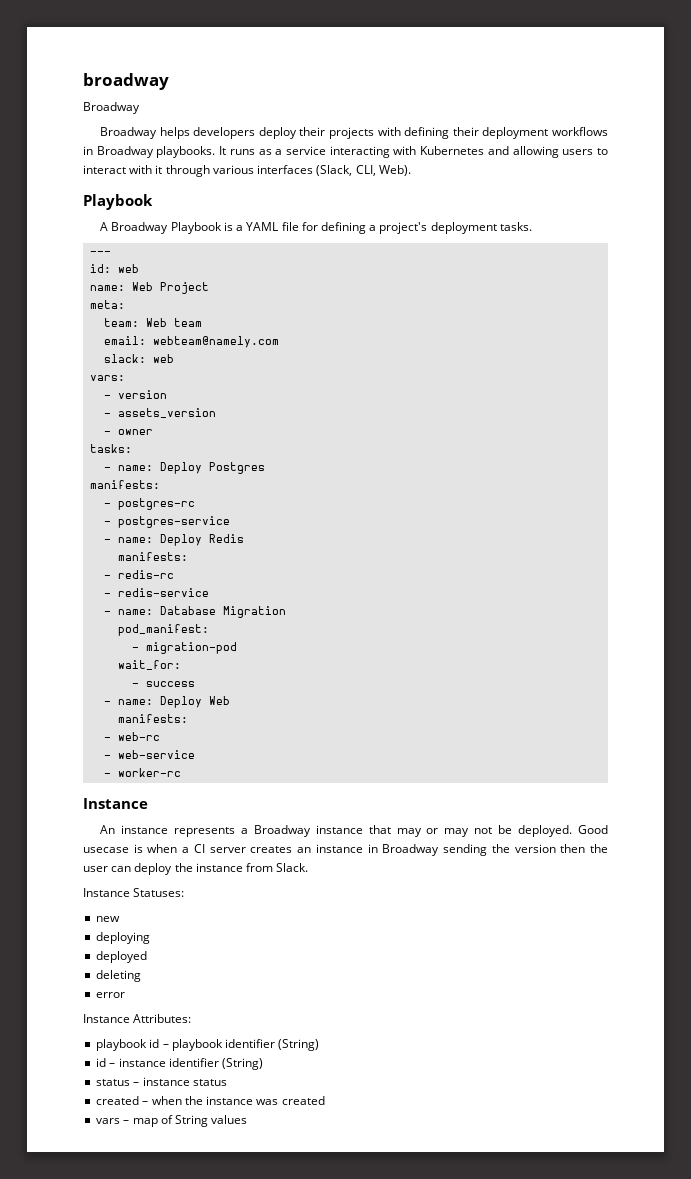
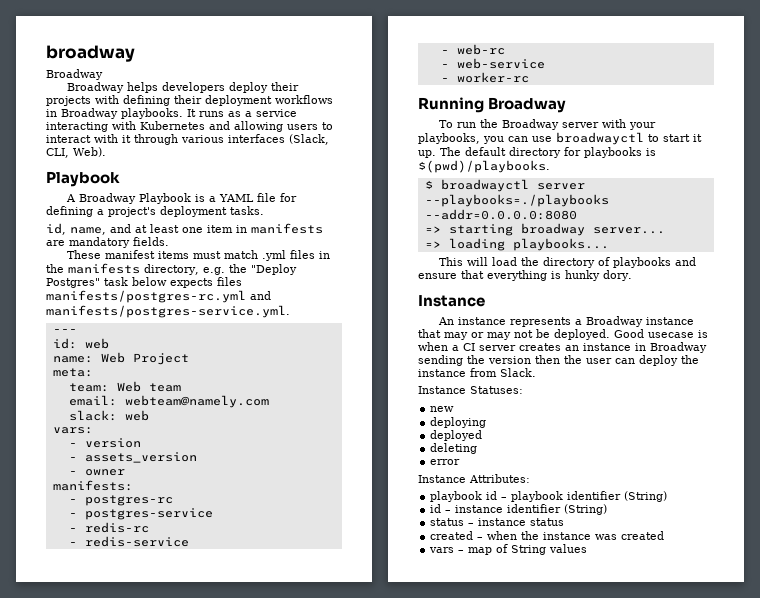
+ id, name, and at least one item in manifests are mandatory fields.
+ These manifest items must match .yml files in the manifests directory, e.g. the "Deploy Postgres" task below expects files manifests/postgres-rc.yml and manifests/postgres-service.yml.
- tasks:
- - name: Deploy Postgres
- - name: Deploy Redis
- manifests:
- - name: Database Migration
- pod_manifest:
- - migration-pod
- wait_for:
- - success
- - name: Deploy Web
- manifests:
+ Running Broadway
+ To run the Broadway server with your playbooks, you can use broadwayctl to start it up. The default directory for playbooks is $(pwd)/playbooks.
+ $ broadwayctl server --playbooks=./playbooks --addr=0.0.0.0:8080
+ => starting broadway server...
+ => loading playbooks...
+ This will load the directory of playbooks and ensure that everything is hunky dory.

